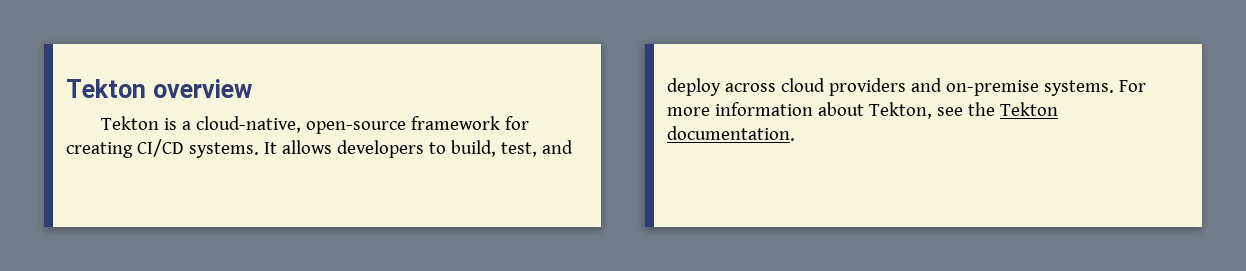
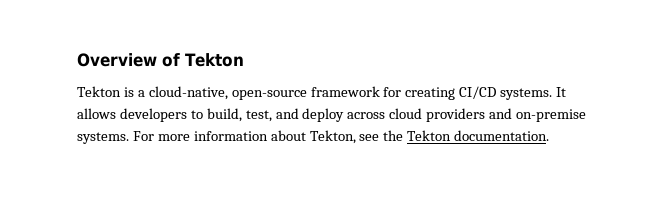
- Tekton overview
+ Overview of Tekton

